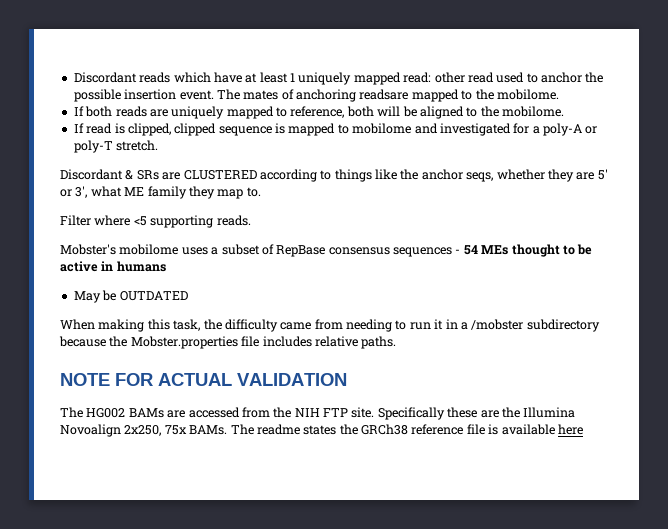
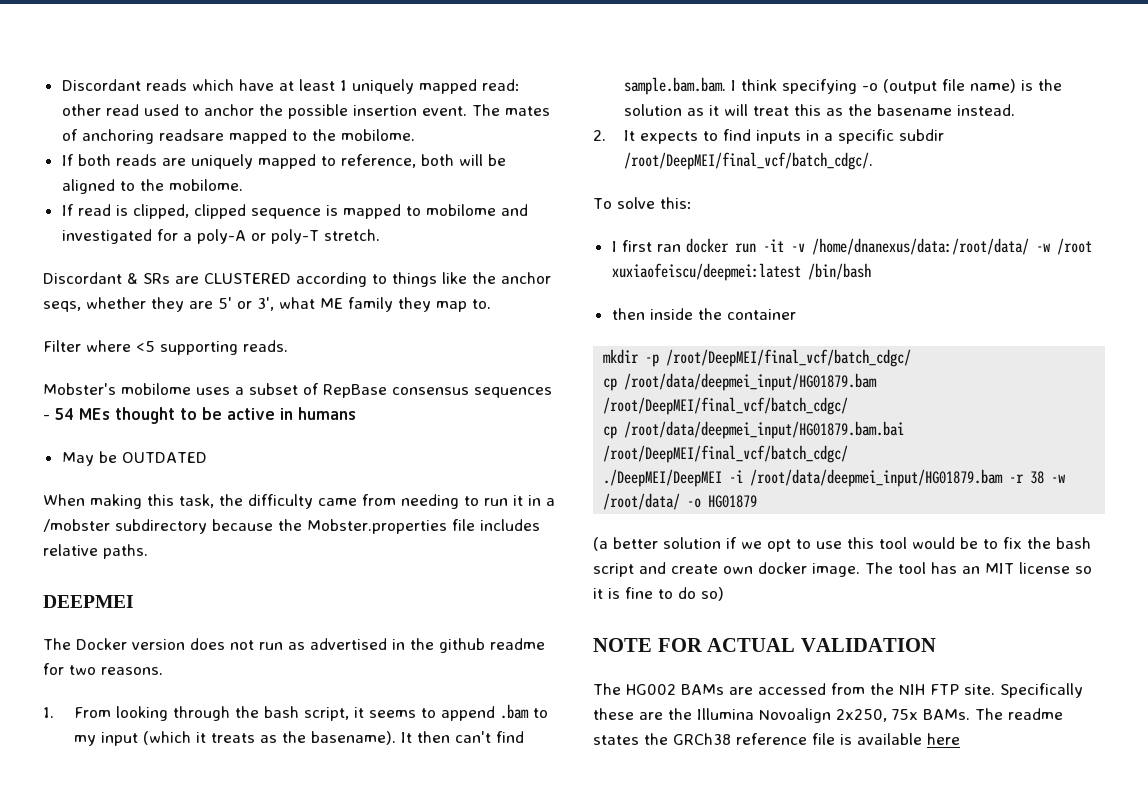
+ DEEPMEI
+ The Docker version does not run as advertised in the github readme for two reasons.
+ 1. From looking through the bash script, it seems to append .bam to my input (which it treats as the basename). It then can't find sample.bam.bam. I think specifying -o (output file name) is the solution as it will treat this as the basename instead.
+ 2. It expects to find inputs in a specific subdir /root/DeepMEI/final_vcf/batch_cdgc/.
+ To solve this:
+ I first ran docker run -it -v /home/dnanexus/data:/root/data/ -w /root xuxiaofeiscu/deepmei:latest /bin/bash
+ then inside the container
+ mkdir -p /root/DeepMEI/final_vcf/batch_cdgc/
+ cp /root/data/deepmei_input/HG01879.bam /root/DeepMEI/final_vcf/batch_cdgc/
+ cp /root/data/deepmei_input/HG01879.bam.bai /root/DeepMEI/final_vcf/batch_cdgc/
+ ./DeepMEI/DeepMEI -i /root/data/deepmei_input/HG01879.bam -r 38 -w /root/data/ -o HG01879
+ (a better solution if we opt to use this tool would be to fix the bash script and create own docker image. The tool has an MIT license so it is fine to do so)

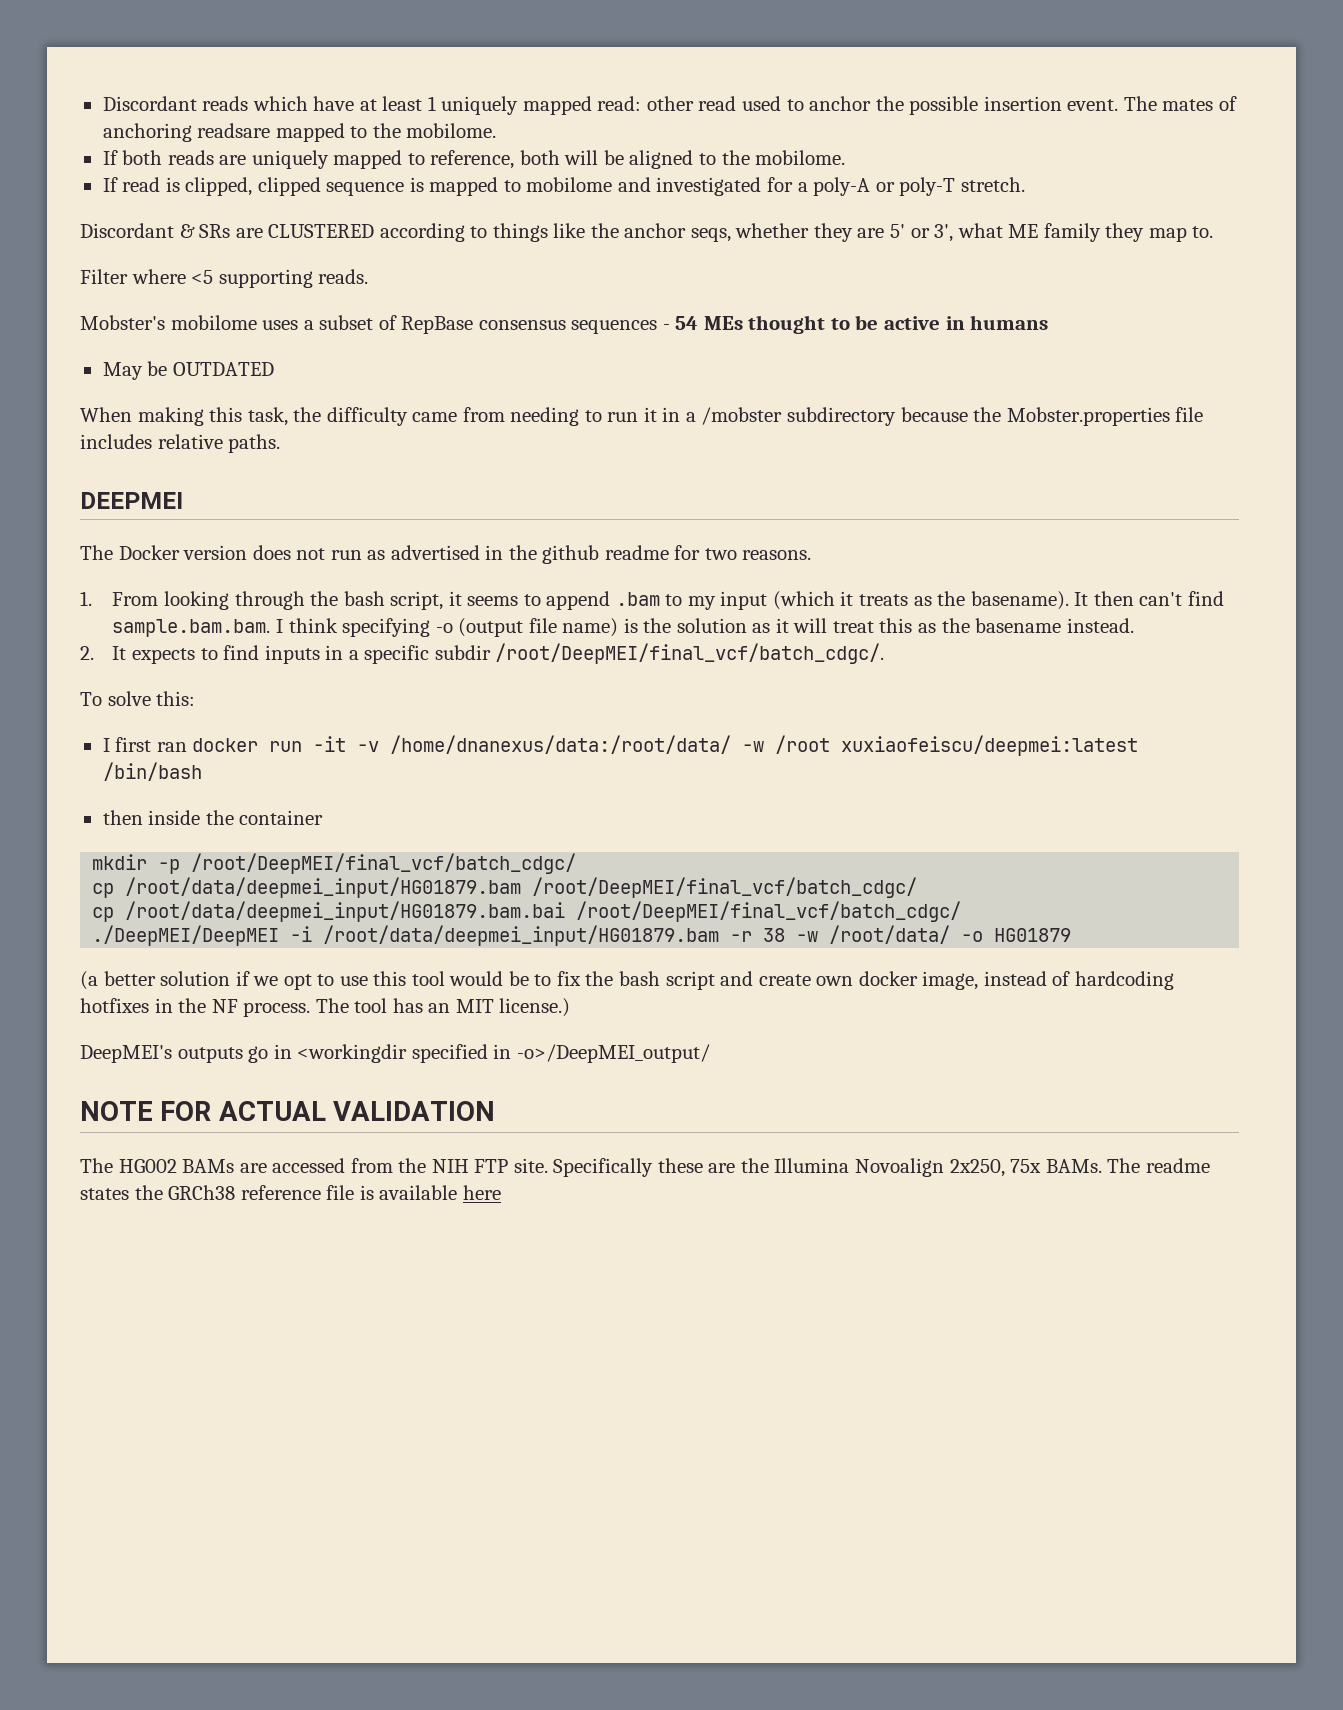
- (a better solution if we opt to use this tool would be to fix the bash script and create own docker image.
+ (a better solution if we opt to use this tool would be to fix the bash script and create own docker image, instead of hardcoding hotfixes in the NF process.
- The tool has an MIT license so it is fine to do so)
+ The tool has an MIT license.)
+ DeepMEI's outputs go in <workingdir specified in -o>/DeepMEI_output/

